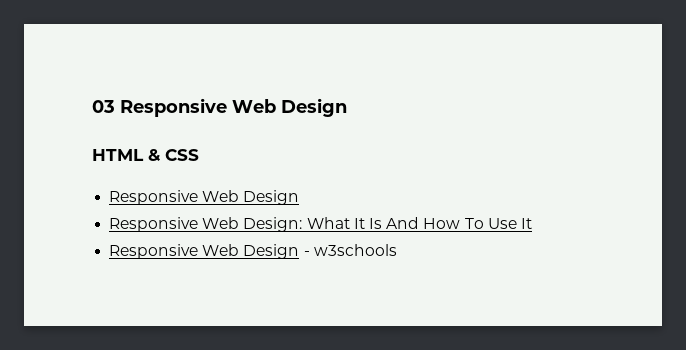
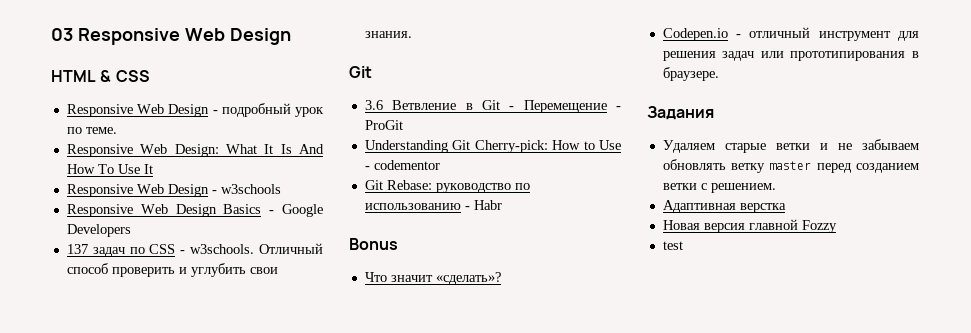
  HTML & CSS
- Responsive Web Design
+ Responsive Web Design - подробный урок по теме.
+ Responsive Web Design Basics - Google Developers
+ 137 задач по CSS - w3schools. Отличный способ проверить и углубить свои знания.
+ Git
+ 3.6 Ветвление в Git - Перемещение - ProGit
+ Understanding Git Cherry-pick: How to Use - codementor
+ Git Rebase: руководство по использованию - Habr
+ Bonus
+ Что значит «сделать»?
+ Codepen.io - отличный инструмент для решения задач или прототипирования в браузере.
+ Задания
+ Удаляем старые ветки и не забываем обновлять ветку master перед созданием ветки с решением.
+ Адаптивная верстка
+ Новая версия главной Fozzy
+ test

